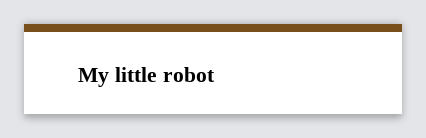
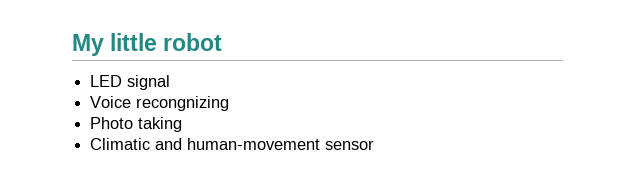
+ LED signal
+ Voice recongnizing
+ Photo taking
+ Climatic and human-movement sensor

